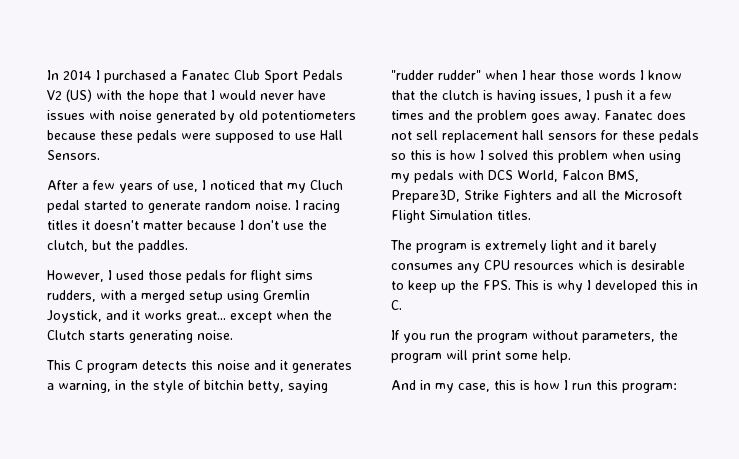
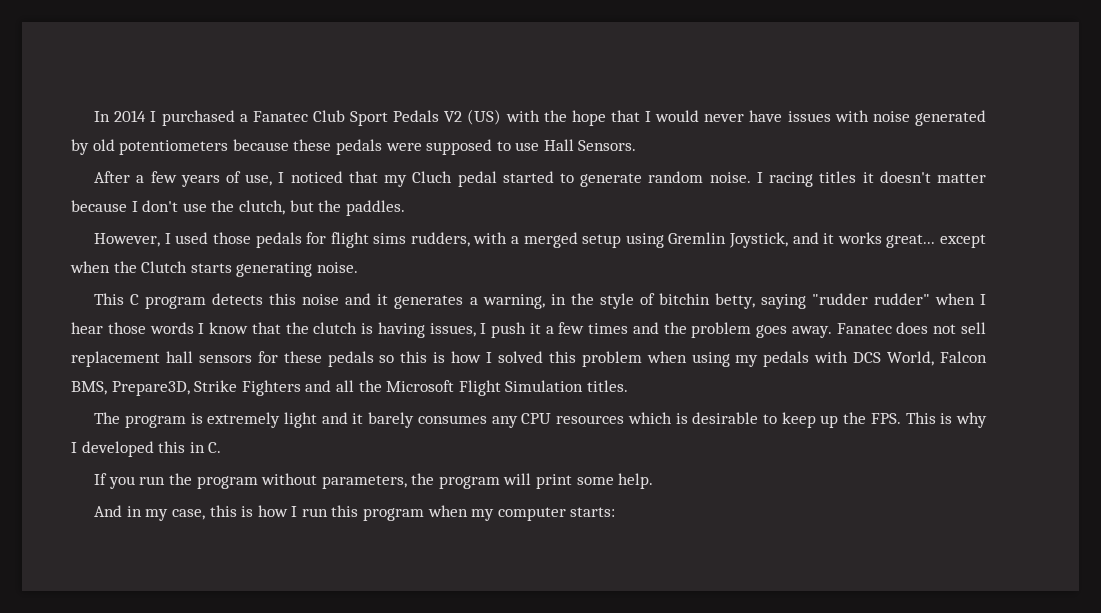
- And in my case, this is how I run this program:
+ And in my case, this is how I run this program when my computer starts:

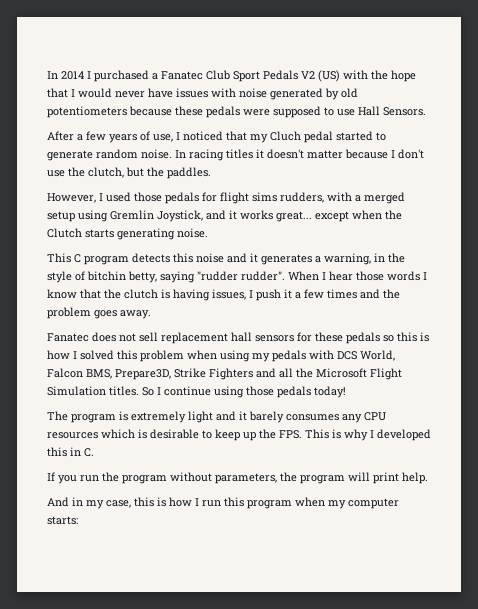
- I racing titles it doesn't matter because I don't use the clutch, but the paddles.
+ In racing titles it doesn't matter because I don't use the clutch, but the paddles.
- This C program detects this noise and it generates a warning, in the style of bitchin betty, saying "rudder rudder" when I hear those words I know that the clutch is having issues, I push it a few times and the problem goes away. Fanatec does not sell replacement hall sensors for these pedals so this is how I solved this problem when using my pedals with DCS World, Falcon BMS, Prepare3D, Strike Fighters and all the Microsoft Flight Simulation titles.
+ This C program detects this noise and it generates a warning, in the style of bitchin betty, saying "rudder rudder". When I hear those words I know that the clutch is having issues, I push it a few times and the problem goes away.
+ Fanatec does not sell replacement hall sensors for these pedals so this is how I solved this problem when using my pedals with DCS World, Falcon BMS, Prepare3D, Strike Fighters and all the Microsoft Flight Simulation titles. So I continue using those pedals today!
- If you run the program without parameters, the program will print some help.
+ If you run the program without parameters, the program will print help.

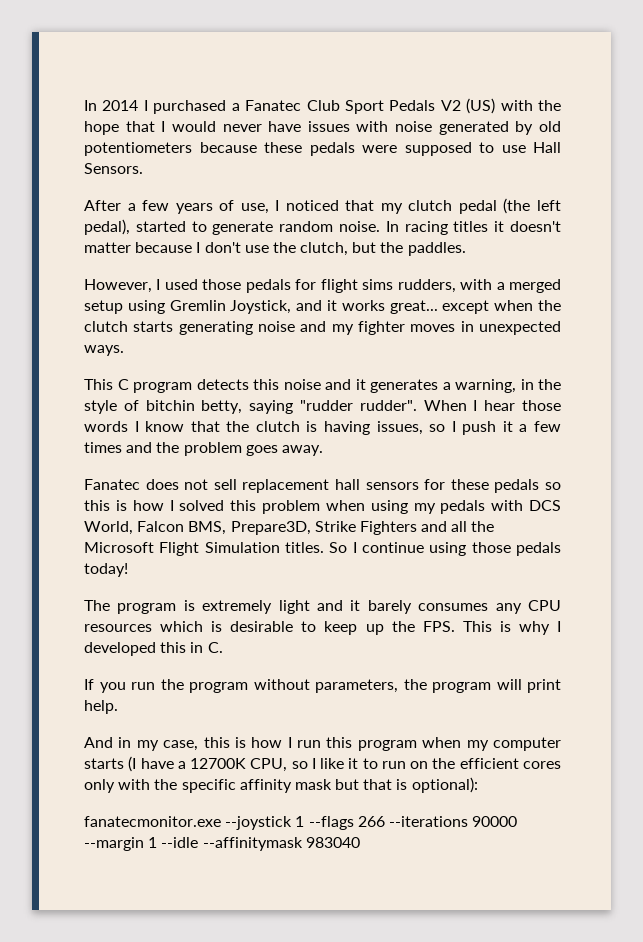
- After a few years of use, I noticed that my Cluch pedal started to generate random noise.
+ After a few years of use, I noticed that my clutch pedal (the left pedal), started to generate random noise.
- However, I used those pedals for flight sims rudders, with a merged setup using Gremlin Joystick, and it works great... except when the Clutch starts generating noise.
+ However, I used those pedals for flight sims rudders, with a merged setup using Gremlin Joystick, and it works great... except when the clutch starts generating noise and my fighter moves in unexpected ways.
- When I hear those words I know that the clutch is having issues, I push it a few times and the problem goes away.
+ When I hear those words I know that the clutch is having issues, so I push it a few times and the problem goes away.
- And in my case, this is how I run this program when my computer starts:
+ And in my case, this is how I run this program when my computer starts (I have a 12700K CPU, so I like it to run on the efficient cores only with the specific affinity mask but that is optional):
+ fanatecmonitor.exe --joystick 1 --flags 266 --iterations 90000 --margin 1 --idle --affinitymask 983040

